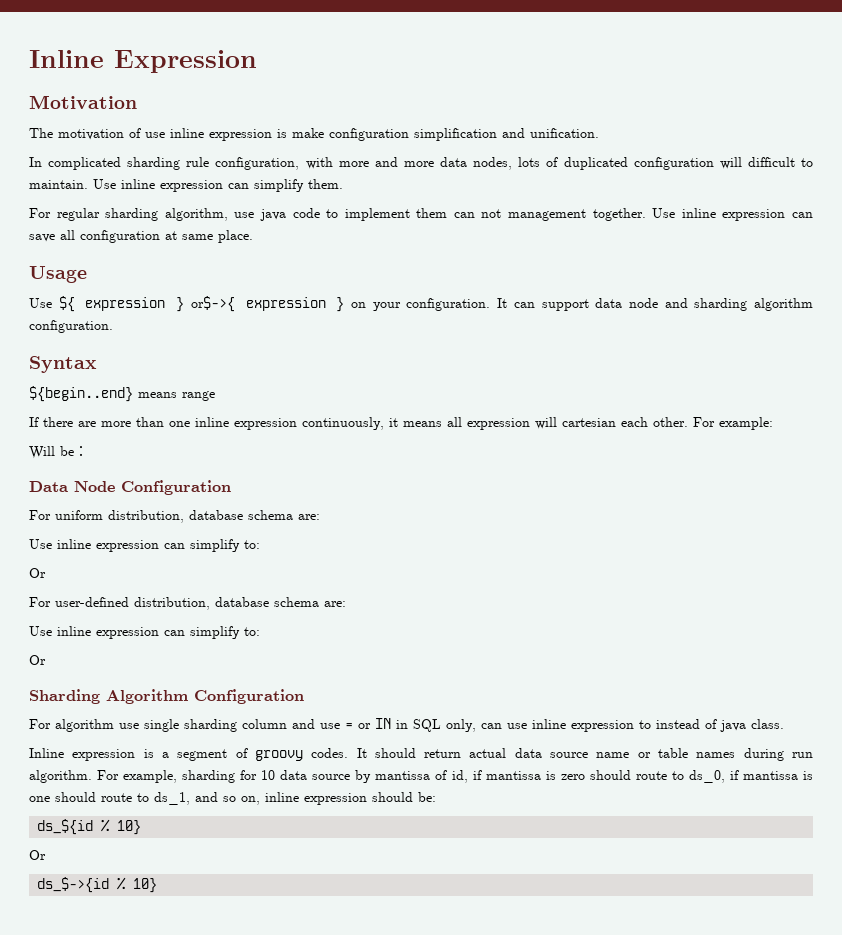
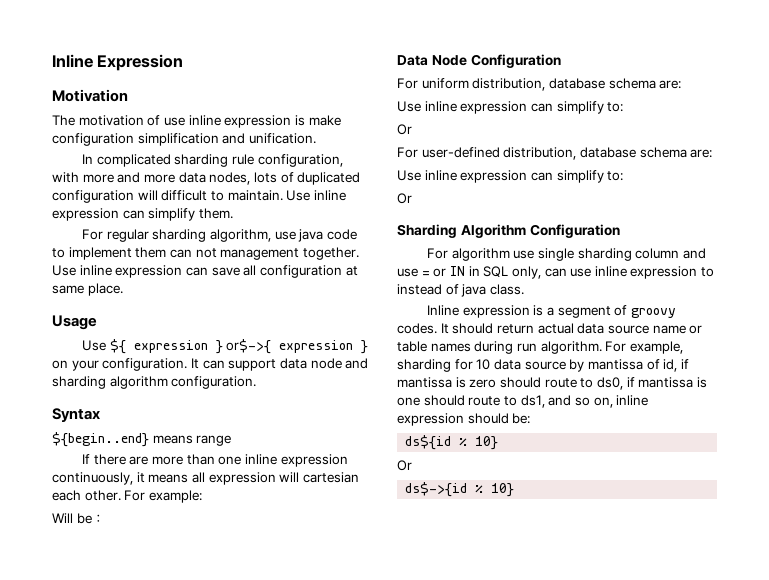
- For example, sharding for 10 data source by mantissa of id, if mantissa is zero should route to ds_0, if mantissa is one should route to ds_1, and so on, inline expression should be:
+ For example, sharding for 10 data source by mantissa of id, if mantissa is zero should route to ds0, if mantissa is one should route to ds1, and so on, inline expression should be:
- ds_${id % 10}
+ ds${id % 10}
- ds_$->{id % 10}
+ ds$->{id % 10}

